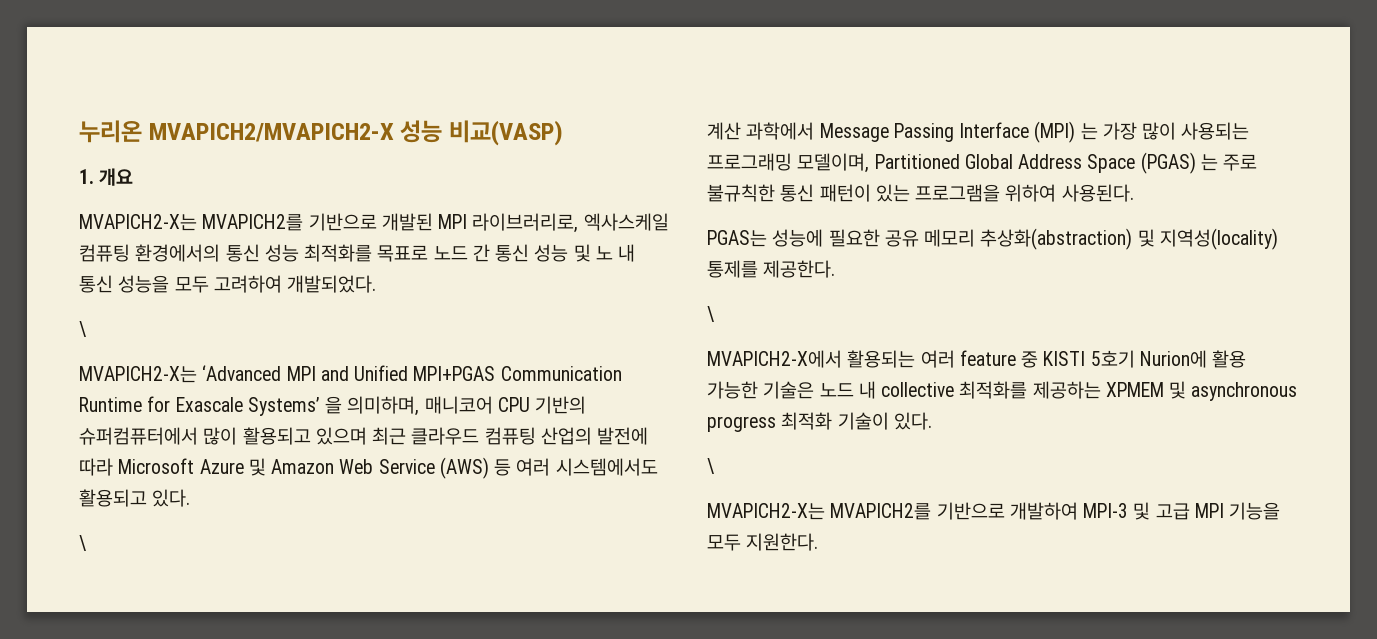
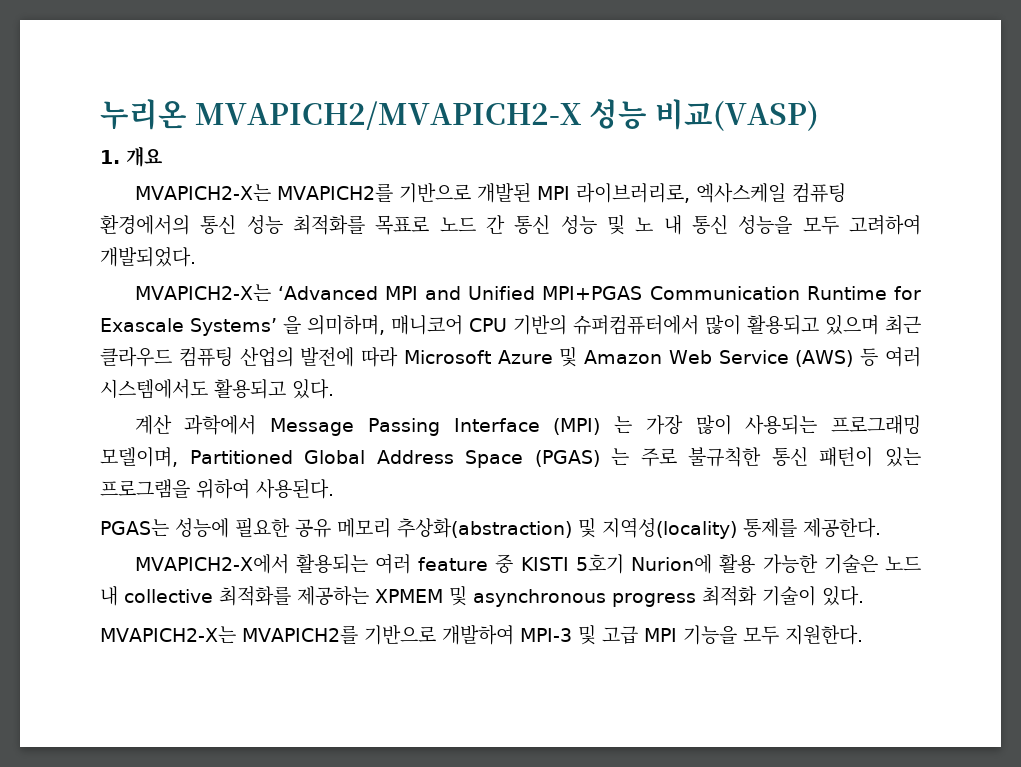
  MVAPICH2-X는 MVAPICH2를 기반으로 개발된 MPI 라이브러리로, 엑사스케일 컴퓨팅 환경에서의 통신 성능 최적화를 목표로 노드 간 통신 성능 및 노 내 통신 성능을 모두 고려하여 개발되었다.
- \
  MVAPICH2-X는 ‘Advanced MPI and Unified MPI+PGAS Communication Runtime for Exascale Systems’ 을 의미하며, 매니코어 CPU 기반의 슈퍼컴퓨터에서 많이 활용되고 있으며 최근 클라우드 컴퓨팅 산업의 발전에 따라 Microsoft Azure 및 Amazon Web Service (AWS) 등 여러 시스템에서도 활용되고 있다.
- \
  PGAS는 성능에 필요한 공유 메모리 추상화(abstraction) 및 지역성(locality) 통제를 제공한다.
- \
  MVAPICH2-X에서 활용되는 여러 feature 중 KISTI 5호기 Nurion에 활용 가능한 기술은 노드 내 collective 최적화를 제공하는 XPMEM 및 asynchronous progress 최적화 기술이 있다.
- \

